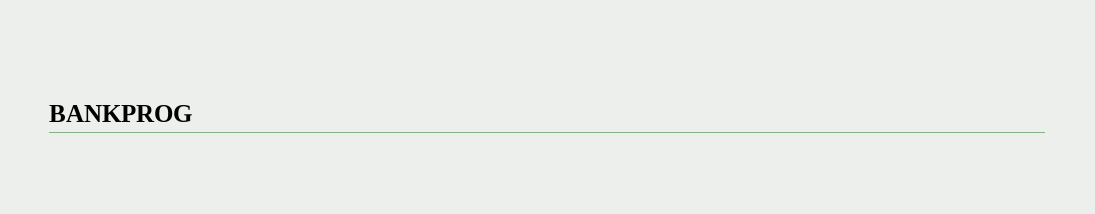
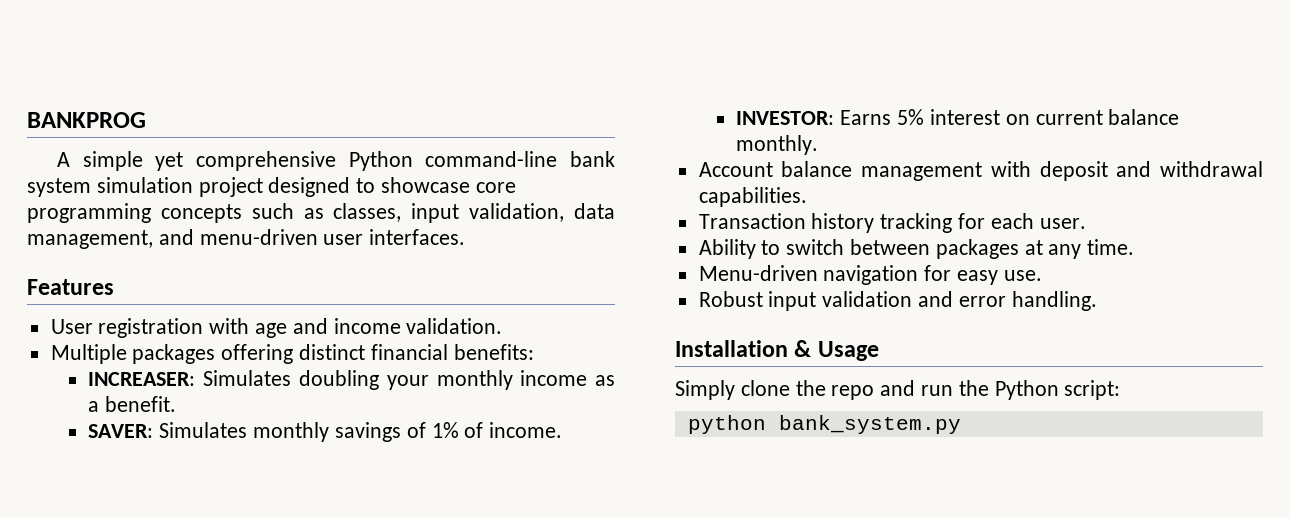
+ A simple yet comprehensive Python command-line bank system simulation project designed to showcase core programming concepts such as classes, input validation, data management, and menu-driven user interfaces.
+ Features
+ User registration with age and income validation.
+ Multiple packages offering distinct financial benefits:
+ INCREASER: Simulates doubling your monthly income as a benefit.
+ SAVER: Simulates monthly savings of 1% of income.
+ INVESTOR: Earns 5% interest on current balance monthly.
+ Account balance management with deposit and withdrawal capabilities.
+ Transaction history tracking for each user.
+ Ability to switch between packages at any time.
+ Menu-driven navigation for easy use.
+ Robust input validation and error handling.
+ Installation & Usage
+ Simply clone the repo and run the Python script:
+ python bank_system.py

